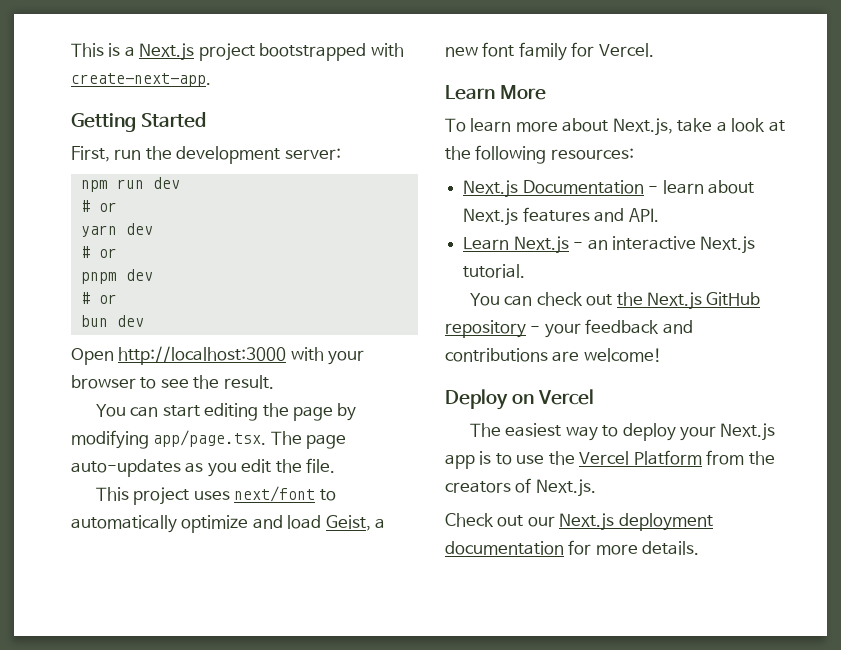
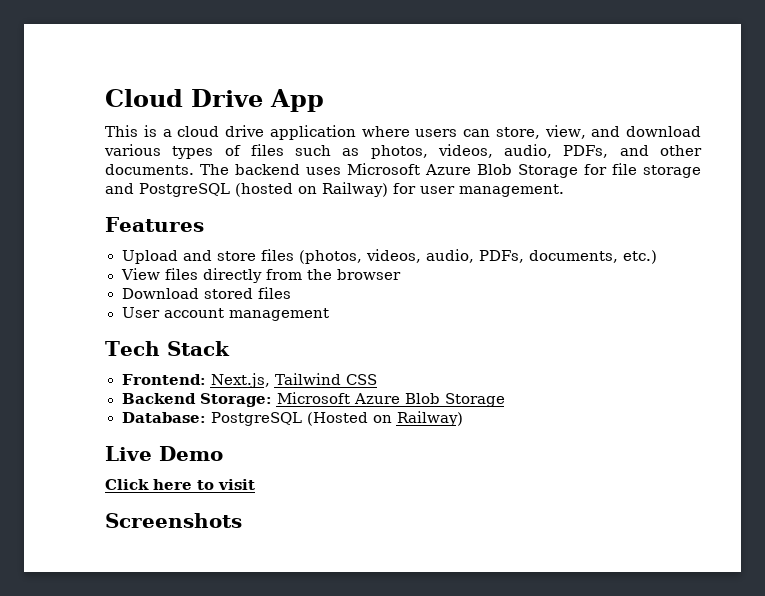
- This is a Next.js project bootstrapped with create-next-app.
- Getting Started
- First, run the development server:
- npm run dev
- # or
- yarn dev
- # or
- pnpm dev
- # or
- bun dev
- Open http://localhost:3000 with your browser to see the result.
- You can start editing the page by modifying app/page.tsx. The page auto-updates as you edit the file.
- This project uses next/font to automatically optimize and load Geist, a new font family for Vercel.
- Learn More
- To learn more about Next.js, take a look at the following resources:
- Next.js Documentation - learn about Next.js features and API.
- Learn Next.js - an interactive Next.js tutorial.
- You can check out the Next.js GitHub repository - your feedback and contributions are welcome!
- Deploy on Vercel
- The easiest way to deploy your Next.js app is to use the Vercel Platform from the creators of Next.js.
- Check out our Next.js deployment documentation for more details.
+ Cloud Drive App
+ This is a cloud drive application where users can store, view, and download various types of files such as photos, videos, audio, PDFs, and other documents. The backend uses Microsoft Azure Blob Storage for file storage and PostgreSQL (hosted on Railway) for user management.
+ Features
+ Upload and store files (photos, videos, audio, PDFs, documents, etc.)
+ View files directly from the browser
+ Download stored files
+ User account management
+ Tech Stack
+ Frontend: Next.js, Tailwind CSS
+ Backend Storage: Microsoft Azure Blob Storage
+ Database: PostgreSQL (Hosted on Railway)
+ Live Demo
+ Click here to visit
+ Screenshots

